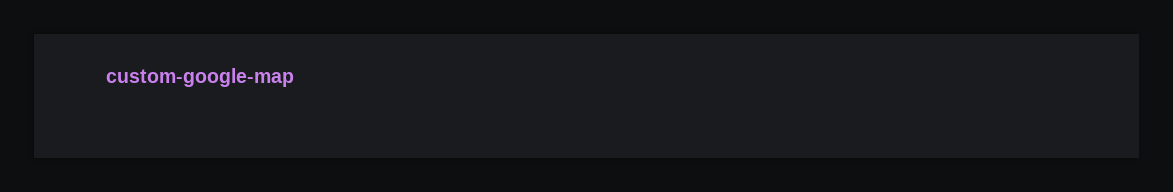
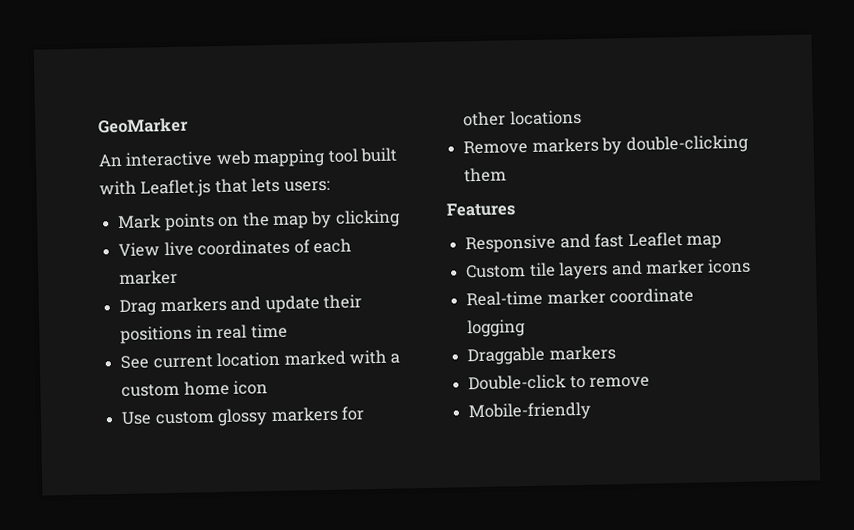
- custom-google-map
+ GeoMarker
+ An interactive web mapping tool built with Leaflet.js that lets users:
+ Mark points on the map by clicking
+ View live coordinates of each marker
+ Drag markers and update their positions in real time
+ See current location marked with a custom home icon
+ Use custom glossy markers for other locations
+ Remove markers by double-clicking them
+ Features
+ Responsive and fast Leaflet map
+ Custom tile layers and marker icons
+ Real-time marker coordinate logging
+ Draggable markers
+ Double-click to remove
+ Mobile-friendly

